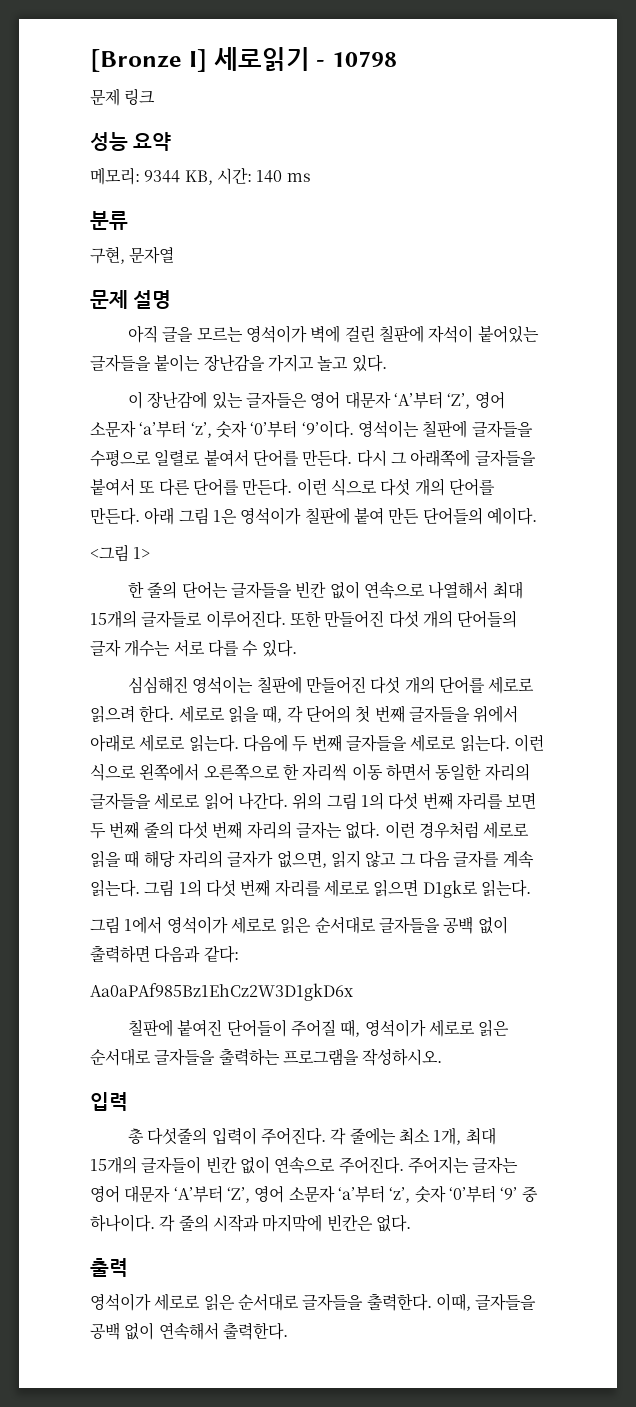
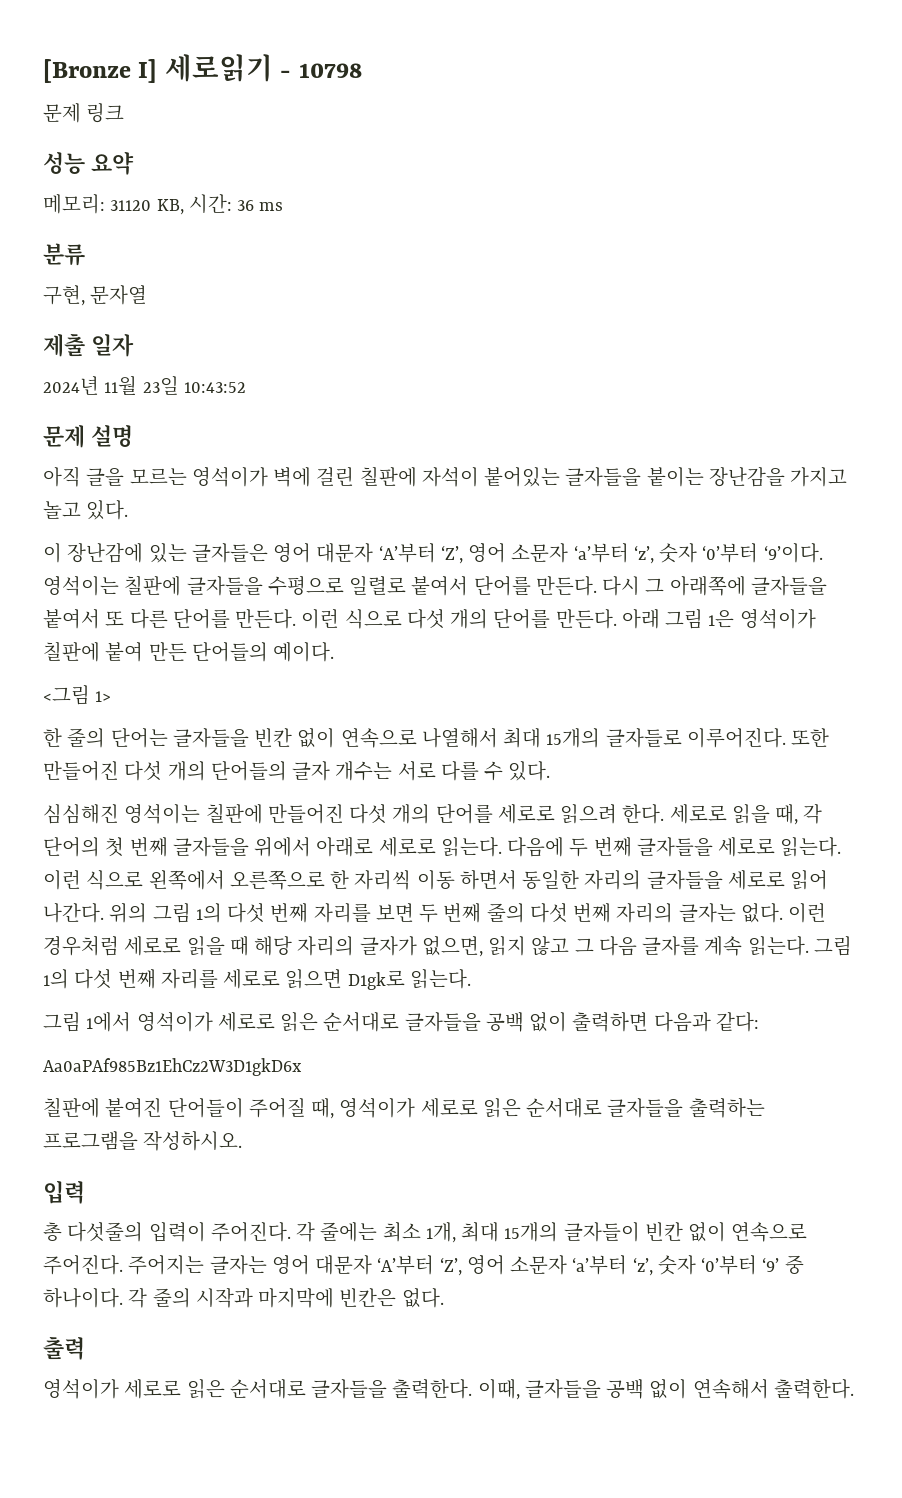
- 메모리: 9344 KB, 시간: 140 ms
+ 메모리: 31120 KB, 시간: 36 ms
+ 제출 일자
+ 2024년 11월 23일 10:43:52

